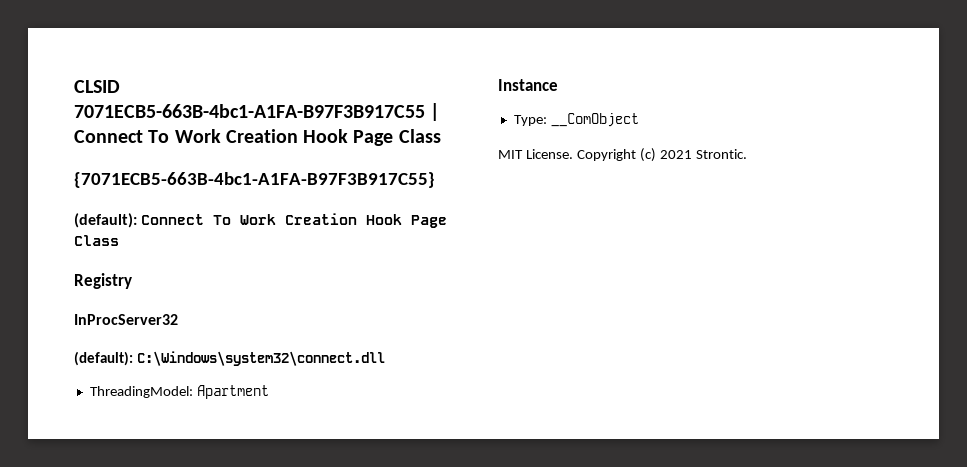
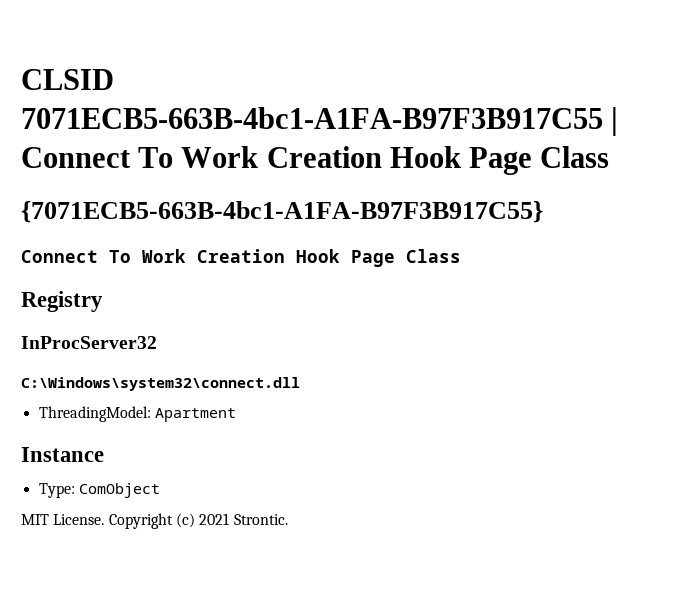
  {7071ECB5-663B-4bc1-A1FA-B97F3B917C55}
- (default): Connect To Work Creation Hook Page Class
+ Connect To Work Creation Hook Page Class
- (default): C:\Windows\system32\connect.dll
+ C:\Windows\system32\connect.dll
- Type: __ComObject
+ Type: ComObject

